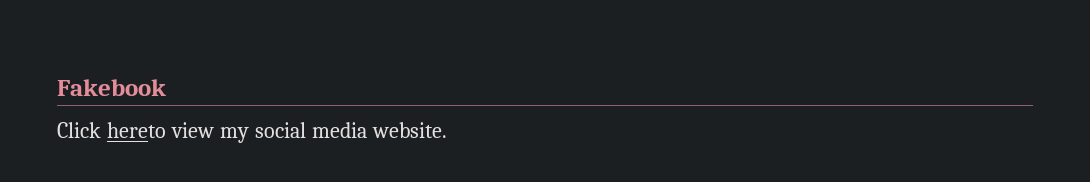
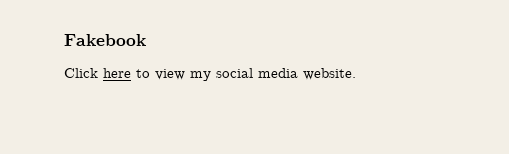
- Click hereto view my social media website.
+ Click here to view my social media website.

